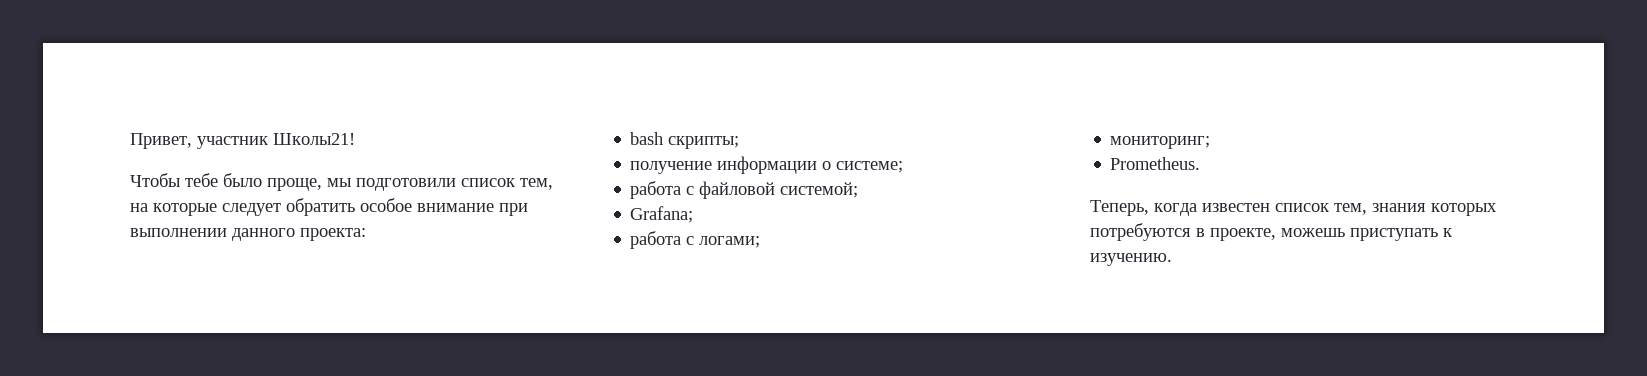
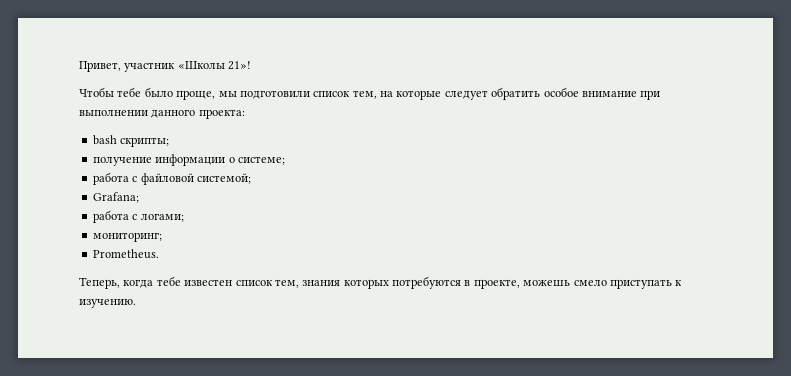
- Привет, участник Школы21!
+ Привет, участник «Школы 21»!
- Теперь, когда известен список тем, знания которых потребуются в проекте, можешь приступать к изучению.
+ Теперь, когда тебе известен список тем, знания которых потребуются в проекте, можешь смело приступать к изучению.

